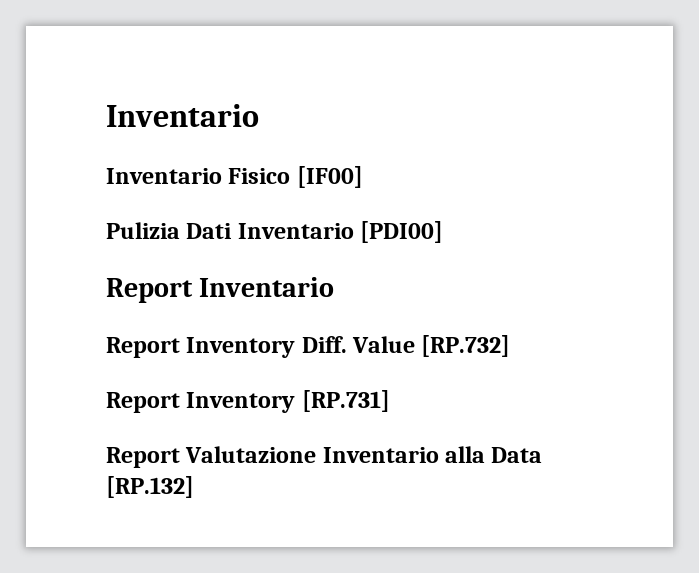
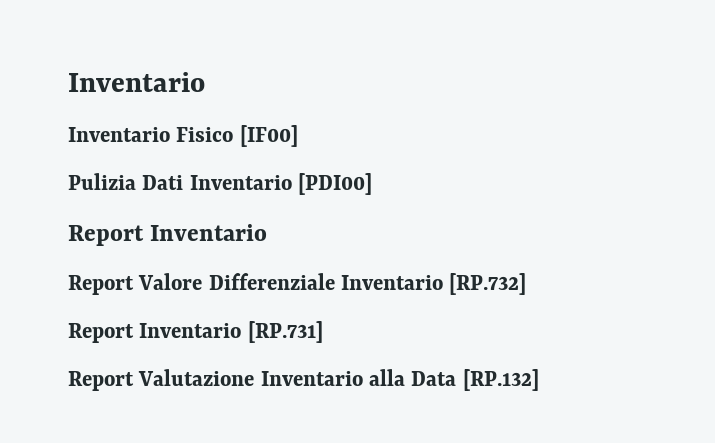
- Report Inventory Diff. Value [RP.732]
+ Report Valore Differenziale Inventario [RP.732]
- Report Inventory [RP.731]
+ Report Inventario [RP.731]

